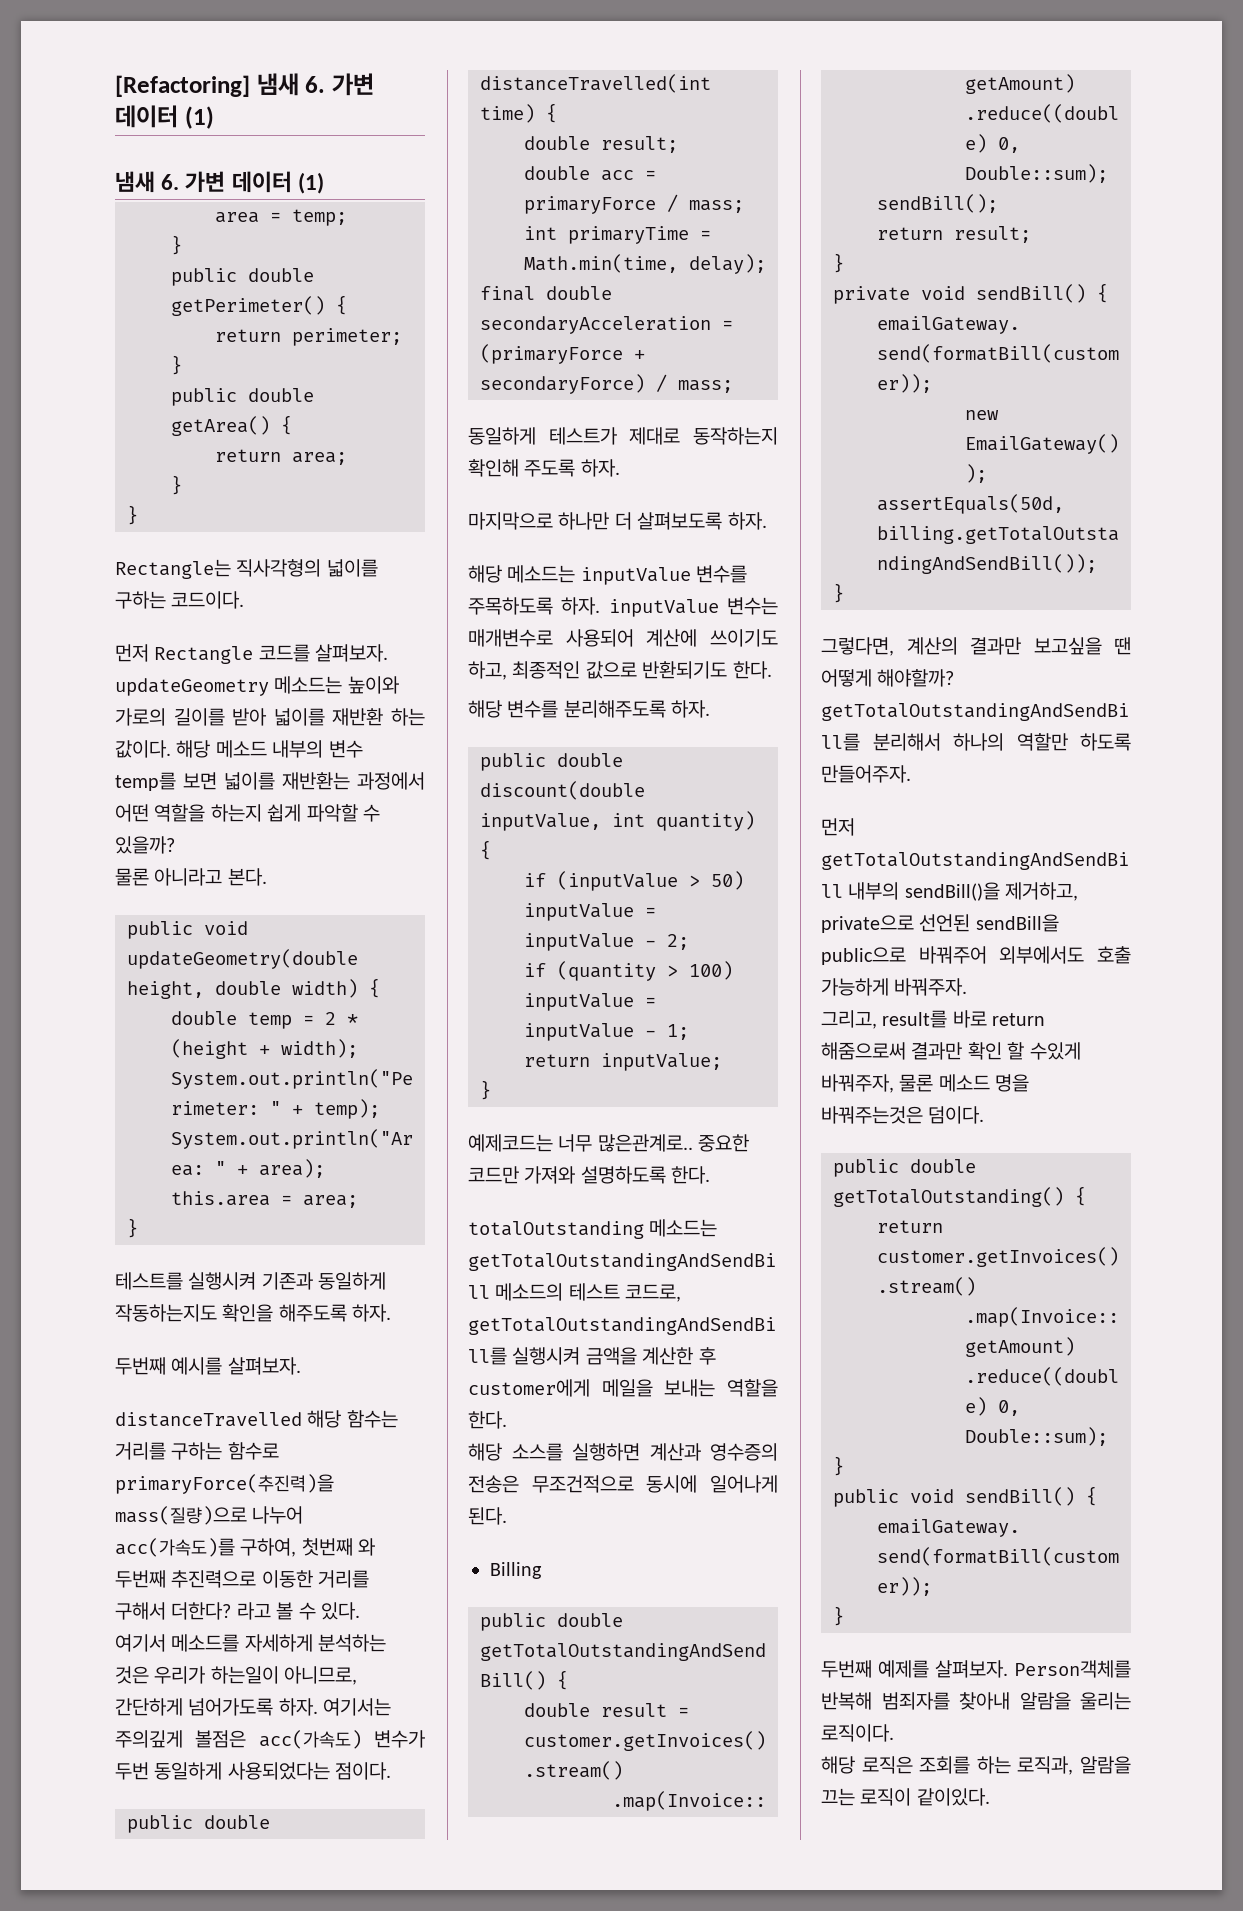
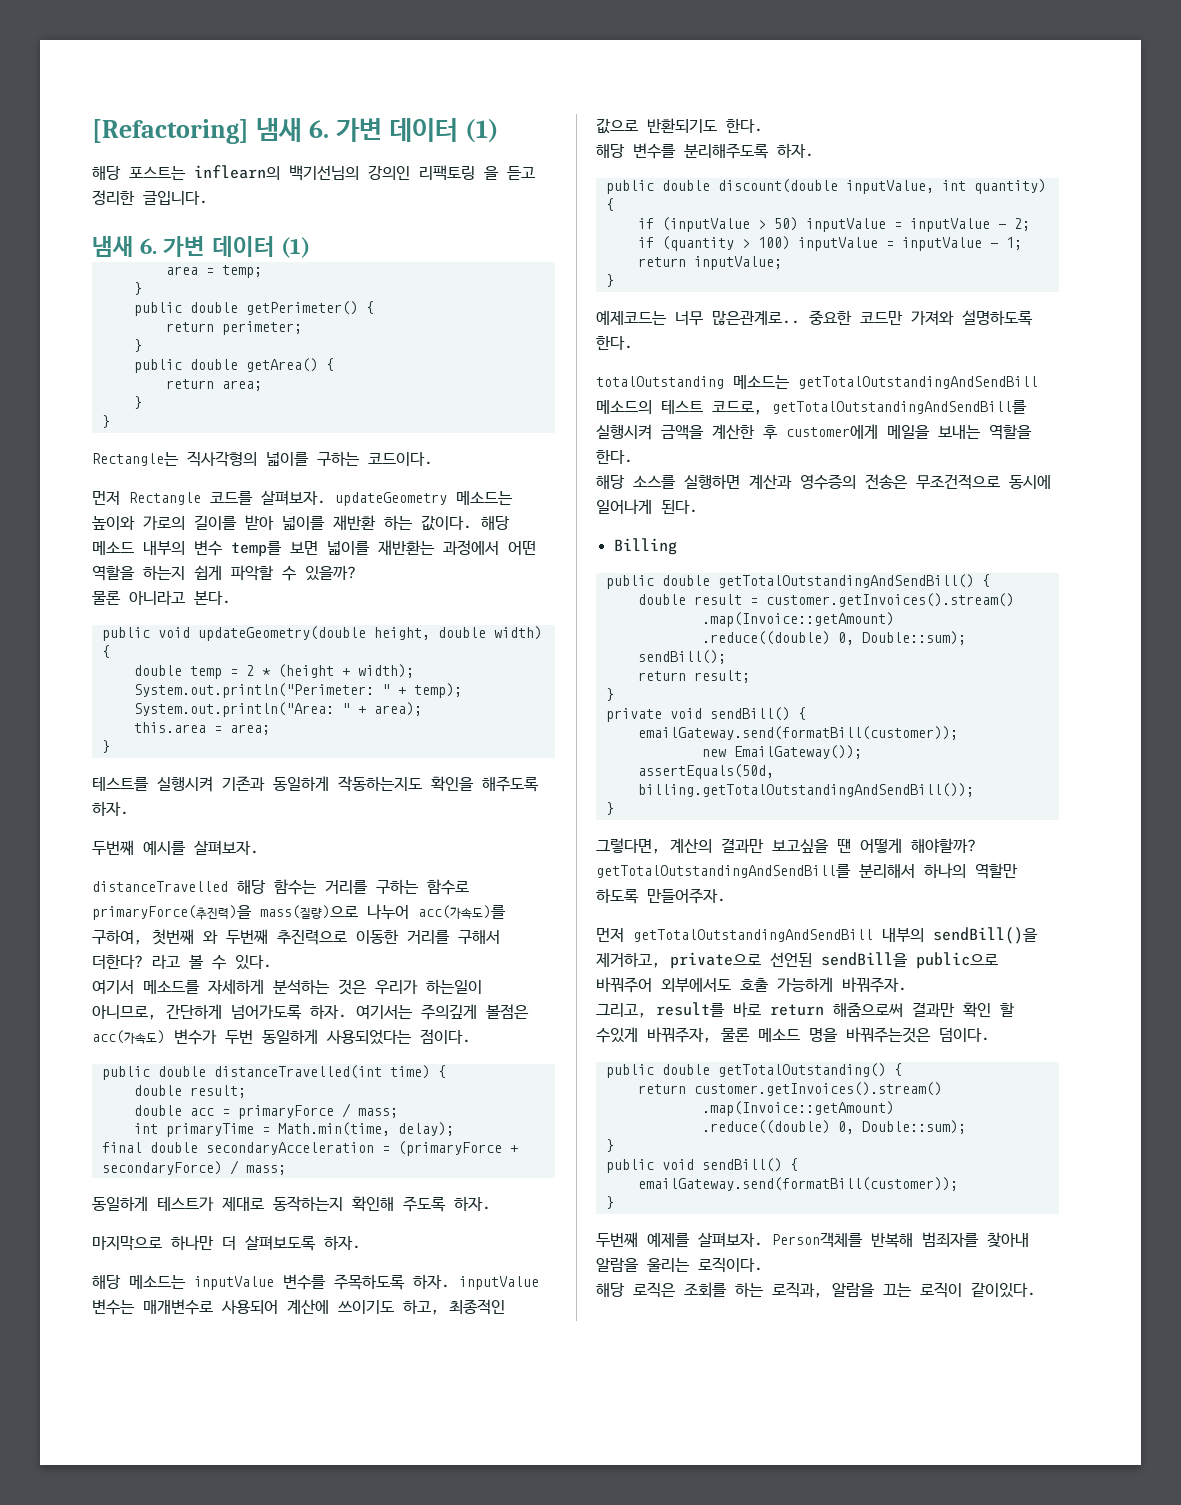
+ 해당 포스트는 inflearn의 백기선님의 강의인 리팩토링 을 듣고 정리한 글입니다.

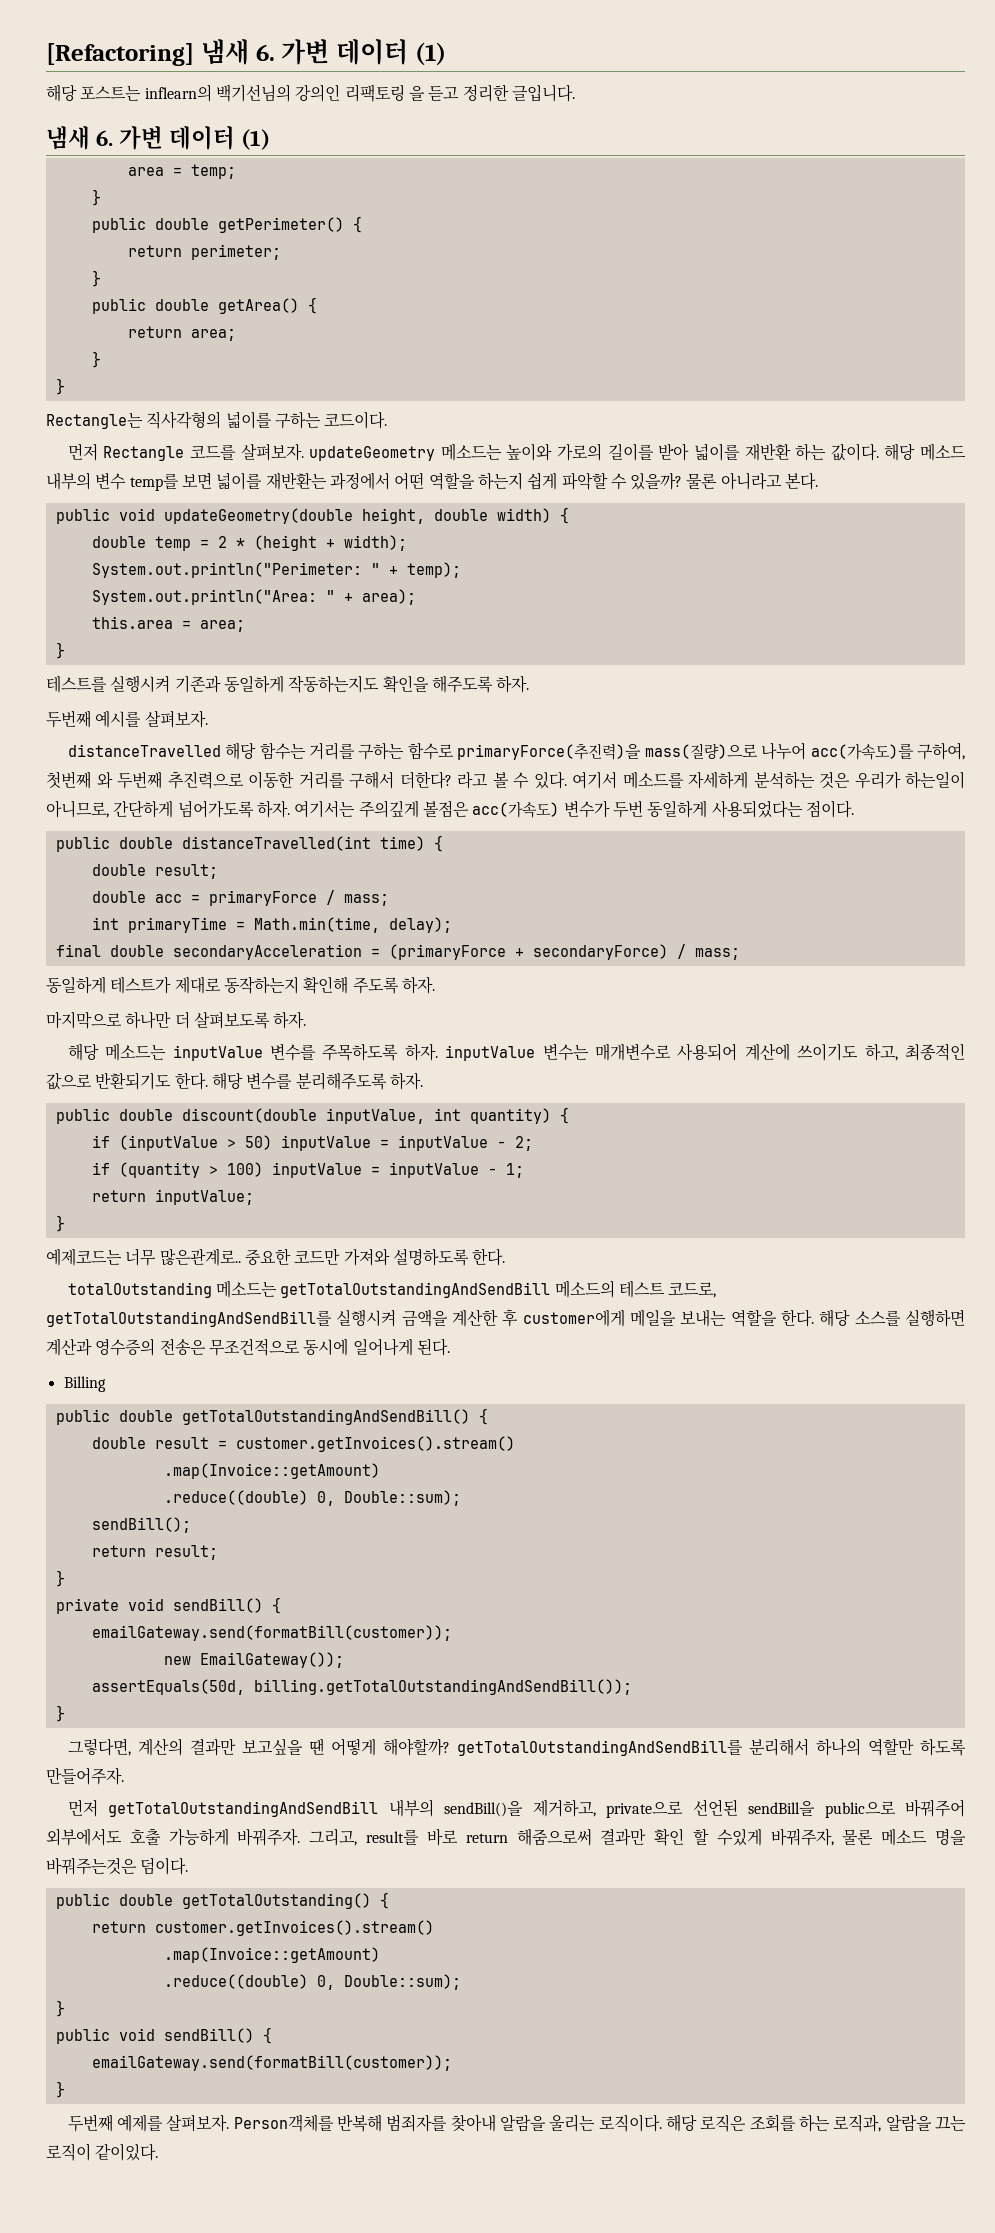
- 해당 메소드 내부의 변수 temp를 보면 넓이를 재반환는 과정에서 어떤 역할을 하는지 쉽게 파악할 수 있을까?
- 물론 아니라고 본다.
+ 해당 메소드 내부의 변수 temp를 보면 넓이를 재반환는 과정에서 어떤 역할을 하는지 쉽게 파악할 수 있을까? 물론 아니라고 본다.
- 라고 볼 수 있다.
- 여기서 메소드를 자세하게 분석하는 것은 우리가 하는일이 아니므로, 간단하게 넘어가도록 하자.
+ 라고 볼 수 있다. 여기서 메소드를 자세하게 분석하는 것은 우리가 하는일이 아니므로, 간단하게 넘어가도록 하자.
- 해당 메소드는 inputValue 변수를 주목하도록 하자. inputValue 변수는 매개변수로 사용되어 계산에 쓰이기도 하고, 최종적인 값으로 반환되기도 한다.
- 해당 변수를 분리해주도록 하자.
+ 해당 메소드는 inputValue 변수를 주목하도록 하자. inputValue 변수는 매개변수로 사용되어 계산에 쓰이기도 하고, 최종적인 값으로 반환되기도 한다. 해당 변수를 분리해주도록 하자.
- totalOutstanding 메소드는 getTotalOutstandingAndSendBill 메소드의 테스트 코드로, getTotalOutstandingAndSendBill를 실행시켜 금액을 계산한 후 customer에게 메일을 보내는 역할을 한다.
- 해당 소스를 실행하면 계산과 영수증의 전송은 무조건적으로 동시에 일어나게 된다.
+ totalOutstanding 메소드는 getTotalOutstandingAndSendBill 메소드의 테스트 코드로, getTotalOutstandingAndSendBill를 실행시켜 금액을 계산한 후 customer에게 메일을 보내는 역할을 한다. 해당 소스를 실행하면 계산과 영수증의 전송은 무조건적으로 동시에 일어나게 된다.
- 먼저 getTotalOutstandingAndSendBill 내부의 sendBill()을 제거하고, private으로 선언된 sendBill을 public으로 바꿔주어 외부에서도 호출 가능하게 바꿔주자.
- 그리고, result를 바로 return 해줌으로써 결과만 확인 할 수있게 바꿔주자, 물론 메소드 명을 바꿔주는것은 덤이다.
+ 먼저 getTotalOutstandingAndSendBill 내부의 sendBill()을 제거하고, private으로 선언된 sendBill을 public으로 바꿔주어 외부에서도 호출 가능하게 바꿔주자. 그리고, result를 바로 return 해줌으로써 결과만 확인 할 수있게 바꿔주자, 물론 메소드 명을 바꿔주는것은 덤이다.
- Person객체를 반복해 범죄자를 찾아내 알람을 울리는 로직이다.
- 해당 로직은 조회를 하는 로직과, 알람을 끄는 로직이 같이있다.
+ Person객체를 반복해 범죄자를 찾아내 알람을 울리는 로직이다. 해당 로직은 조회를 하는 로직과, 알람을 끄는 로직이 같이있다.

